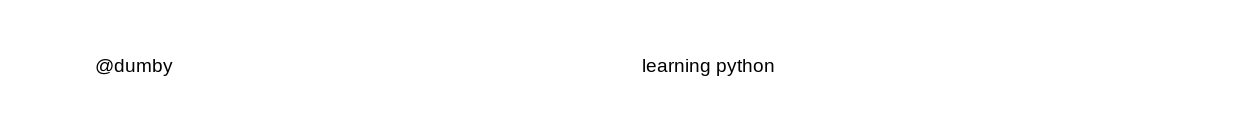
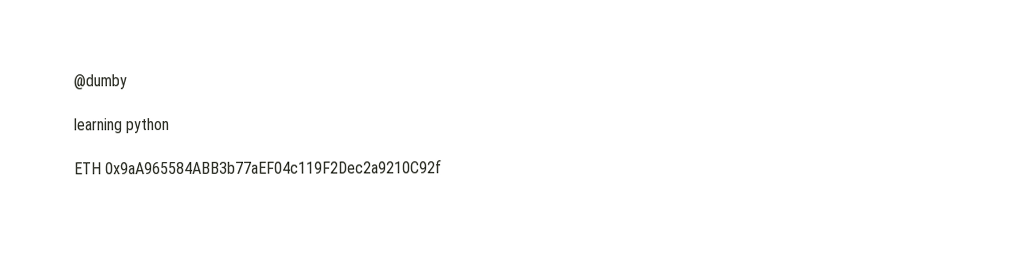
+ ETH 0x9aA965584ABB3b77aEF04c119F2Dec2a9210C92f

